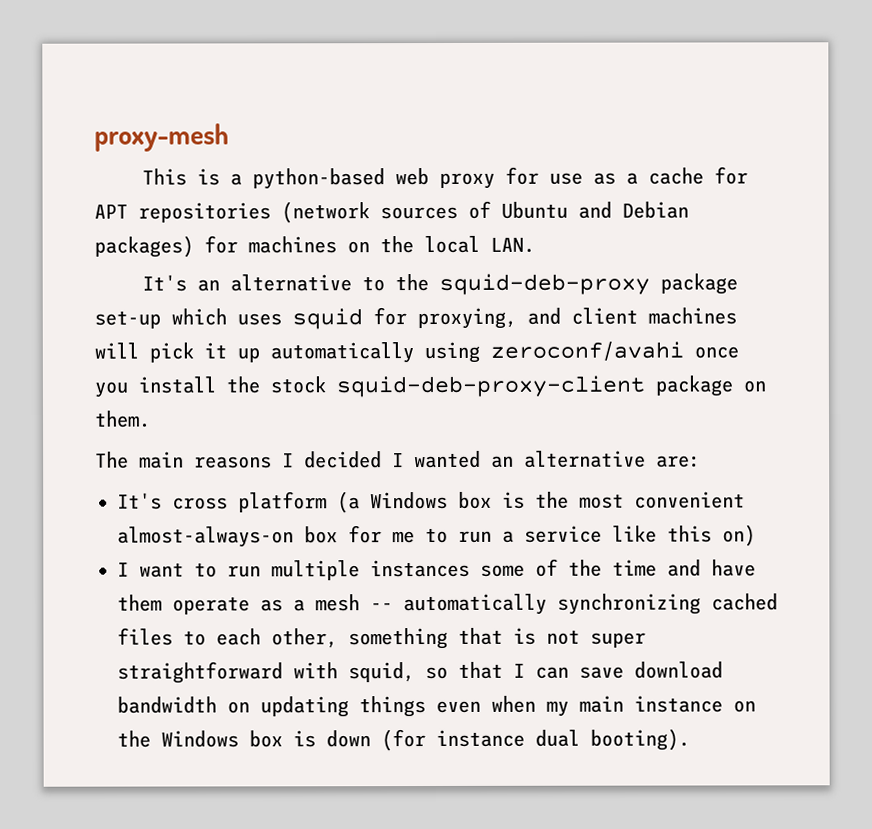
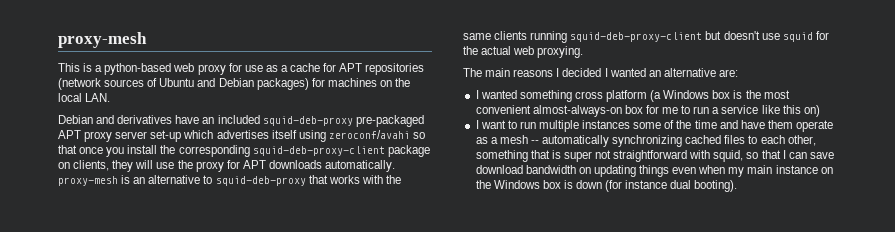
- It's an alternative to the squid-deb-proxy package set-up which uses squid for proxying, and client machines will pick it up automatically using zeroconf/avahi once you install the stock squid-deb-proxy-client package on them.
+ Debian and derivatives have an included squid-deb-proxy pre-packaged APT proxy server set-up which advertises itself using zeroconf/avahi so that once you install the corresponding squid-deb-proxy-client package on clients, they will use the proxy for APT downloads automatically. proxy-mesh is an alternative to squid-deb-proxy that works with the same clients running squid-deb-proxy-client but doesn't use squid for the actual web proxying.
- It's cross platform (a Windows box is the most convenient almost-always-on box for me to run a service like this on)
+ I wanted something cross platform (a Windows box is the most convenient almost-always-on box for me to run a service like this on)
- I want to run multiple instances some of the time and have them operate as a mesh -- automatically synchronizing cached files to each other, something that is not super straightforward with squid, so that I can save download bandwidth on updating things even when my main instance on the Windows box is down (for instance dual booting).
+ I want to run multiple instances some of the time and have them operate as a mesh -- automatically synchronizing cached files to each other, something that is super not straightforward with squid, so that I can save download bandwidth on updating things even when my main instance on the Windows box is down (for instance dual booting).

